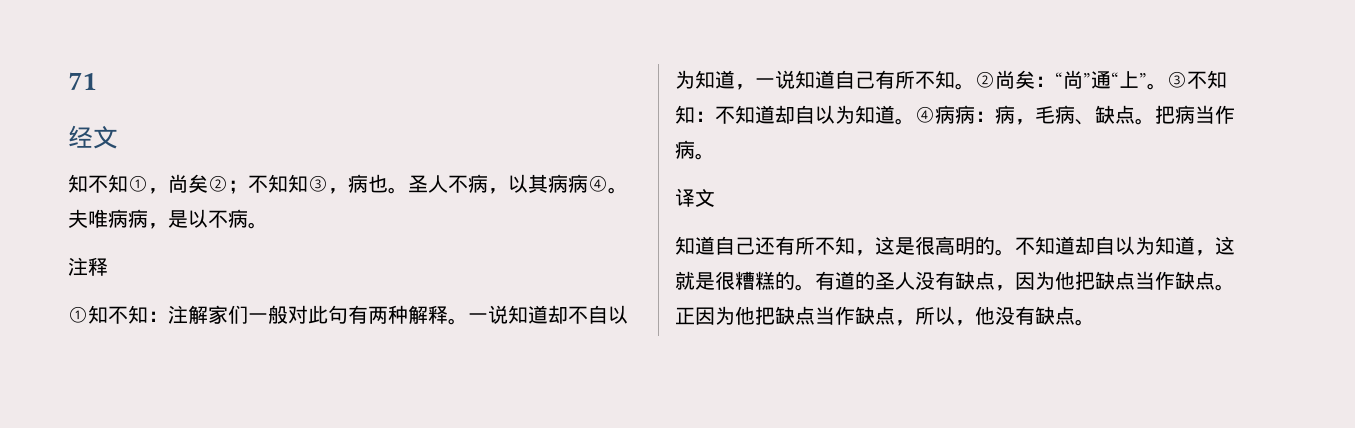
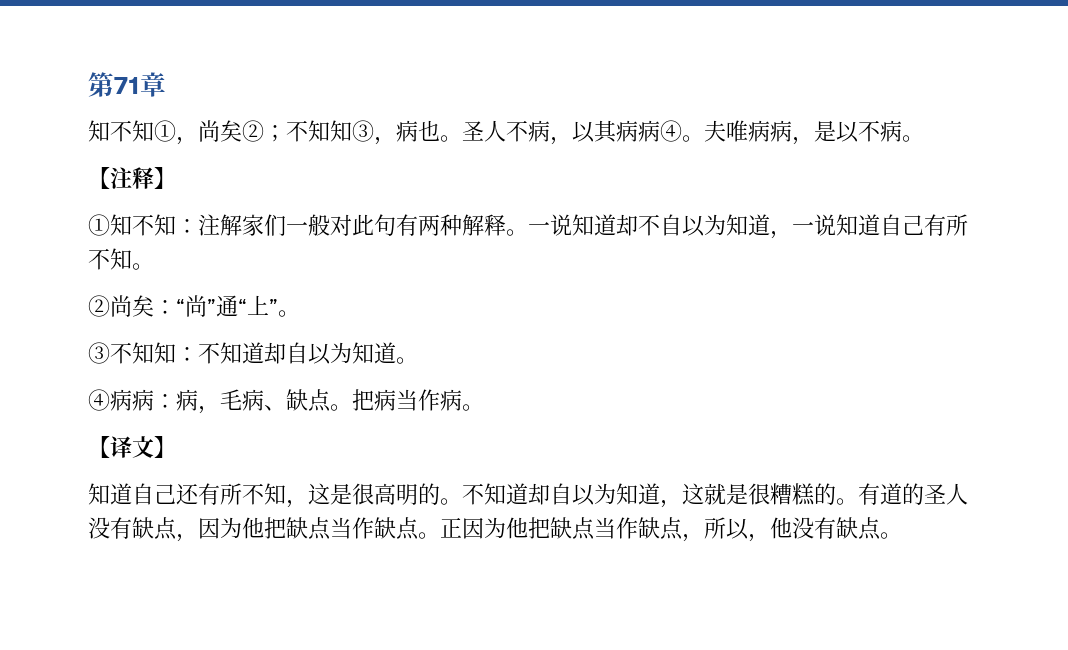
- 71
- 经文
+ 第71章
- 注释
+ 【注释】
- 一说知道却不自以为知道，一说知道自己有所不知。②尚矣：“尚”通“上”。③不知知：不知道却自以为知道。④病病：病，毛病、缺点。
+ 一说知道却不自以为知道，一说知道自己有所不知。
+ ②尚矣：“尚”通“上”。
+ ③不知知：不知道却自以为知道。
+ ④病病：病，毛病、缺点。
- 译文
+ 【译文】

